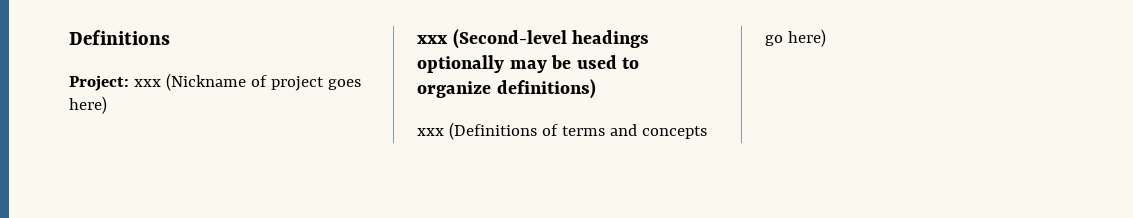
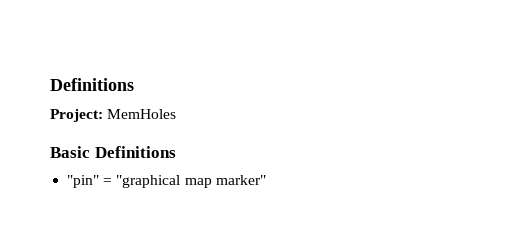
- Project: xxx (Nickname of project goes here)
- xxx (Second-level headings optionally may be used to organize definitions)
- xxx (Definitions of terms and concepts go here)
+ Project: MemHoles
+ Basic Definitions
+ "pin" = "graphical map marker"

